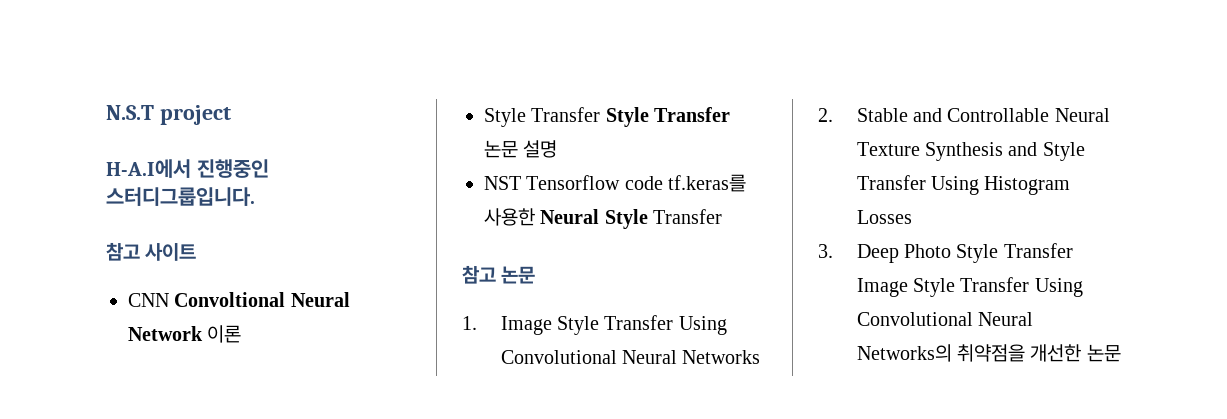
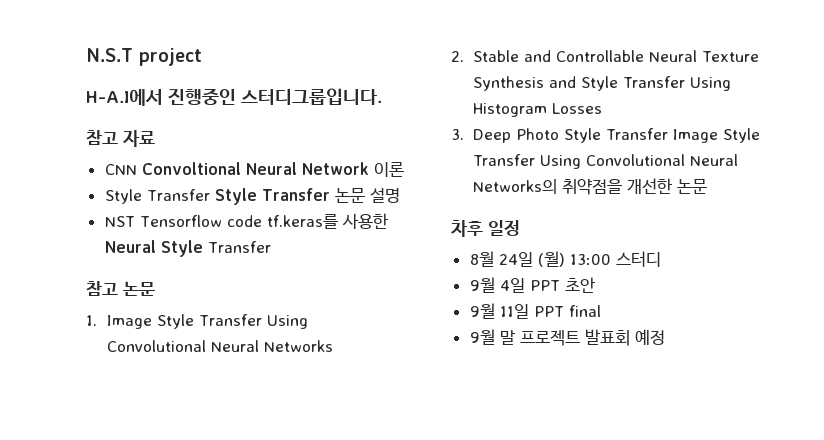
- 참고 사이트
+ 참고 자료
+ 차후 일정
+ 8월 24일 (월) 13:00 스터디
+ 9월 4일 PPT 초안
+ 9월 11일 PPT final
+ 9월 말 프로젝트 발표회 예정

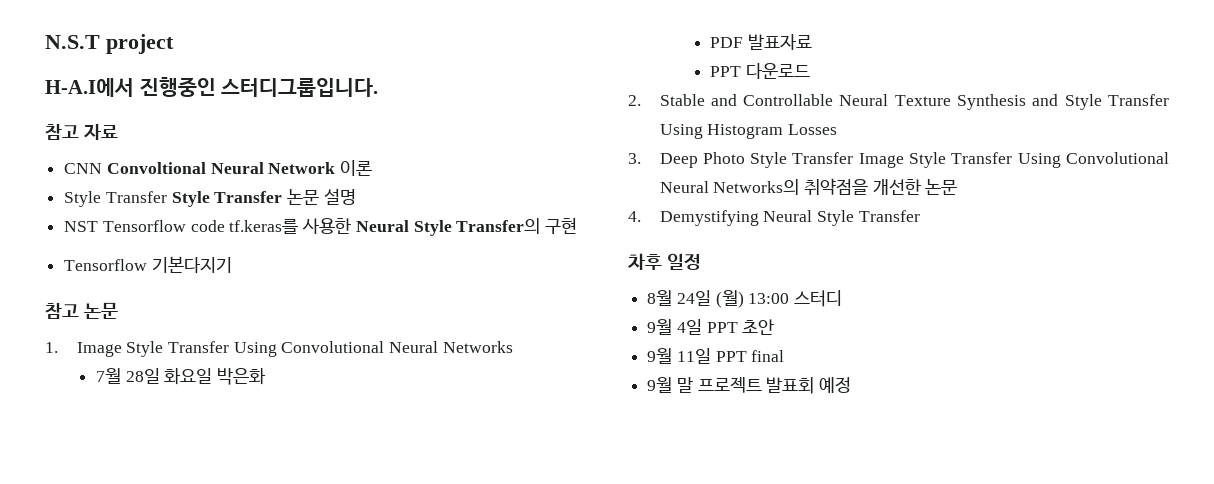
- NST Tensorflow code tf.keras를 사용한 Neural Style Transfer
+ NST Tensorflow code tf.keras를 사용한 Neural Style Transfer의 구현
+ Tensorflow 기본다지기
+ 7월 28일 화요일 박은화
+ PDF 발표자료
+ PPT 다운로드
+ 4. Demystifying Neural Style Transfer

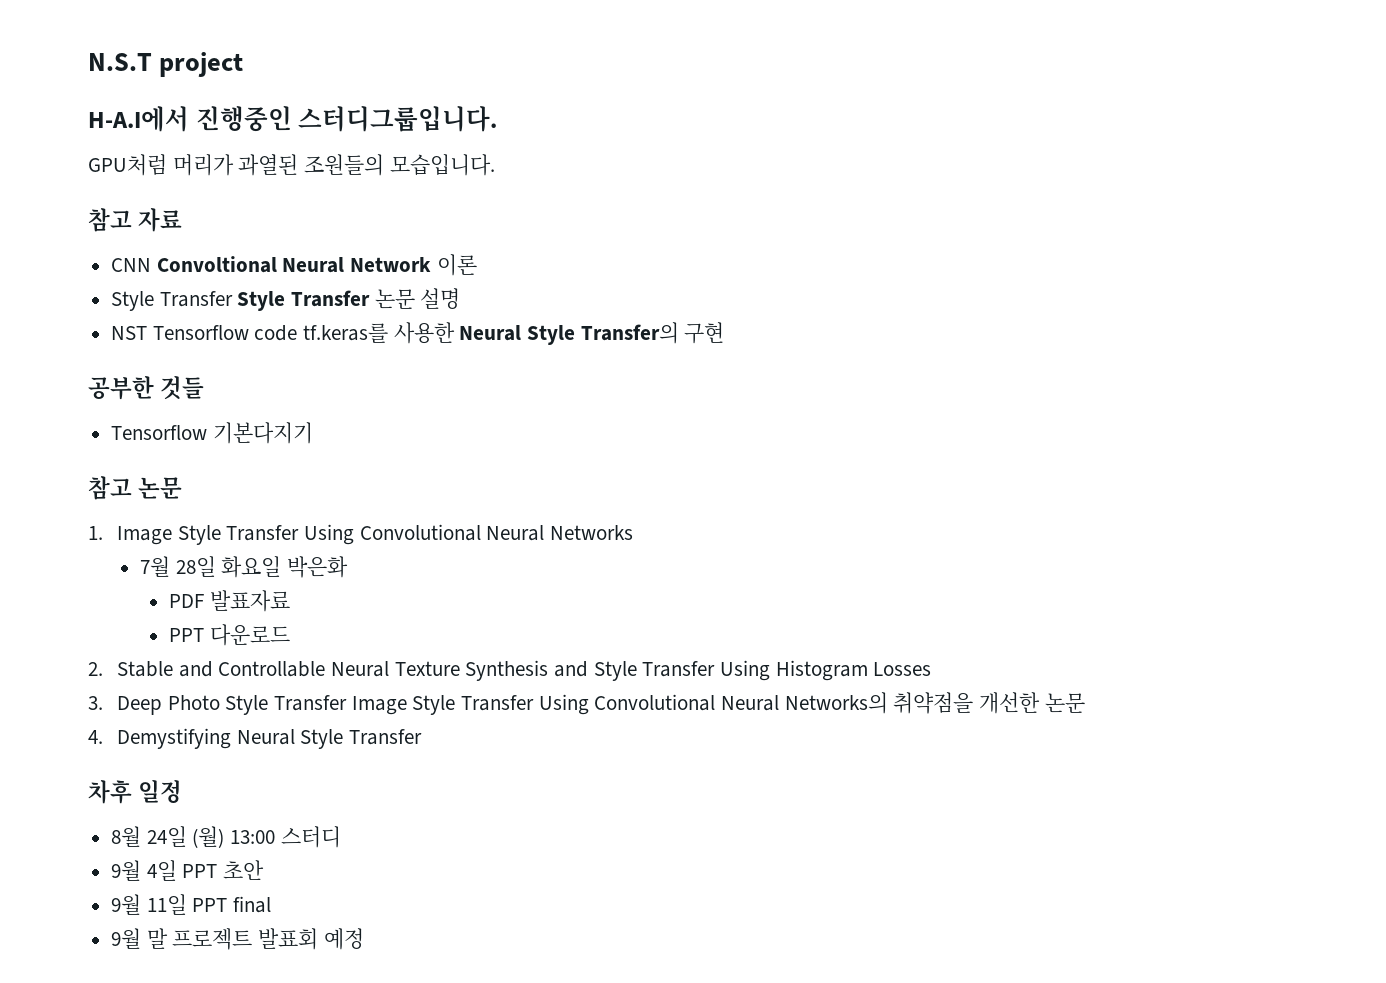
+ GPU처럼 머리가 과열된 조원들의 모습입니다.
+ 공부한 것들

